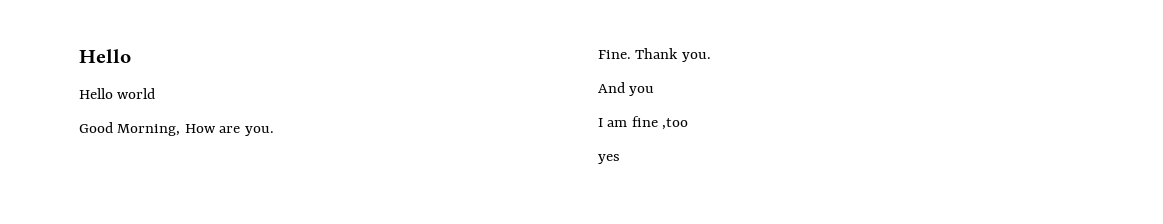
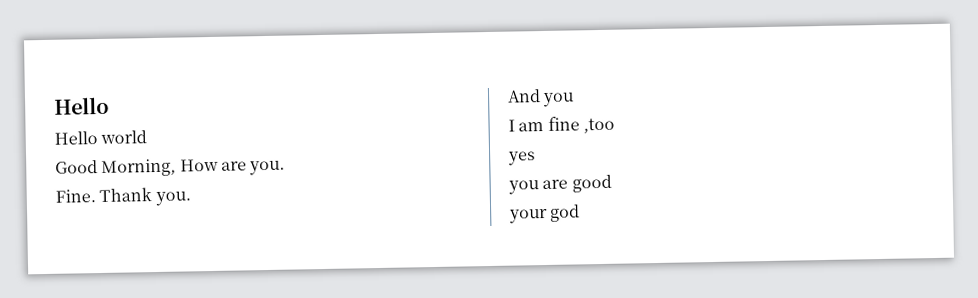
+ you are good
+ your god

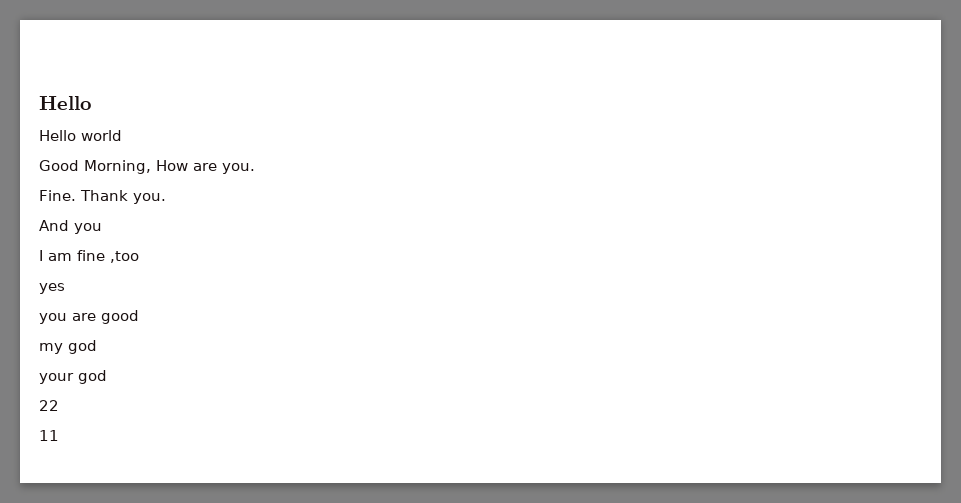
+ my god
+ 22
+ 11

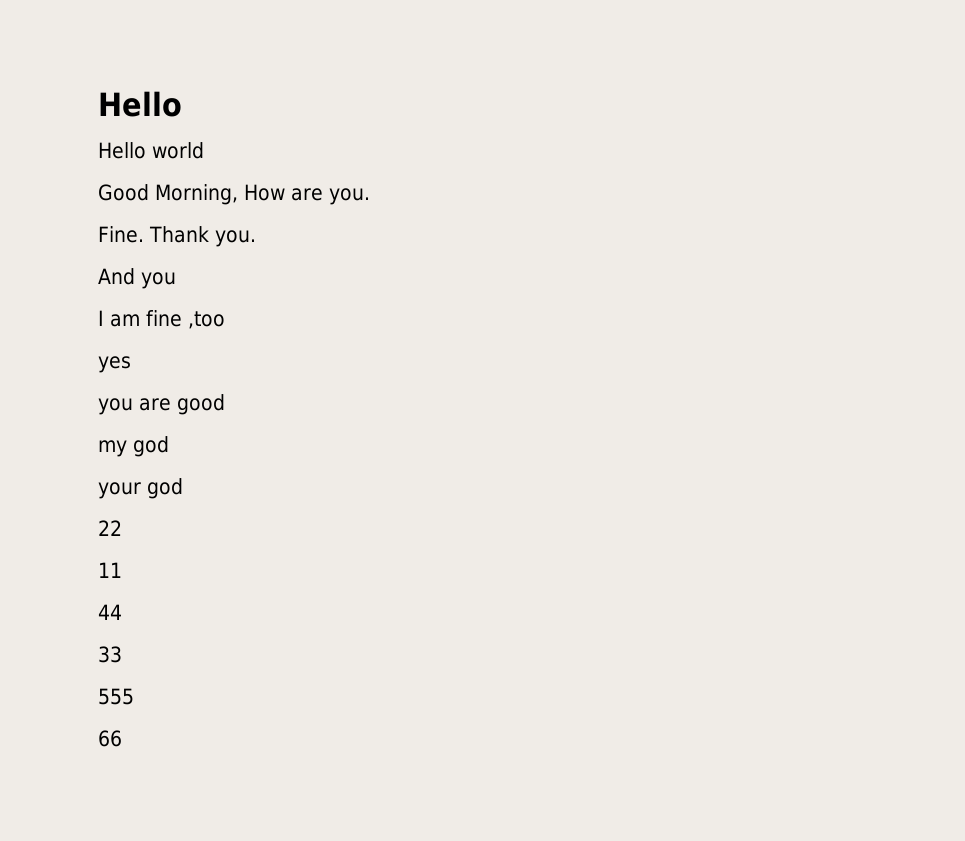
+ 44
+ 33
+ 555
+ 66

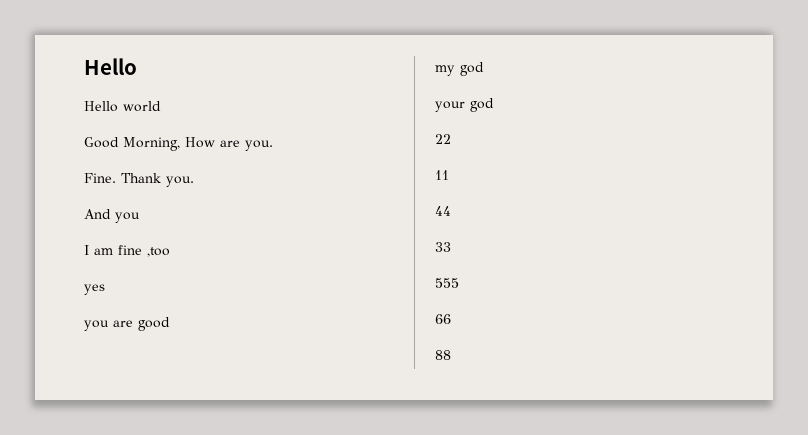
+ 88

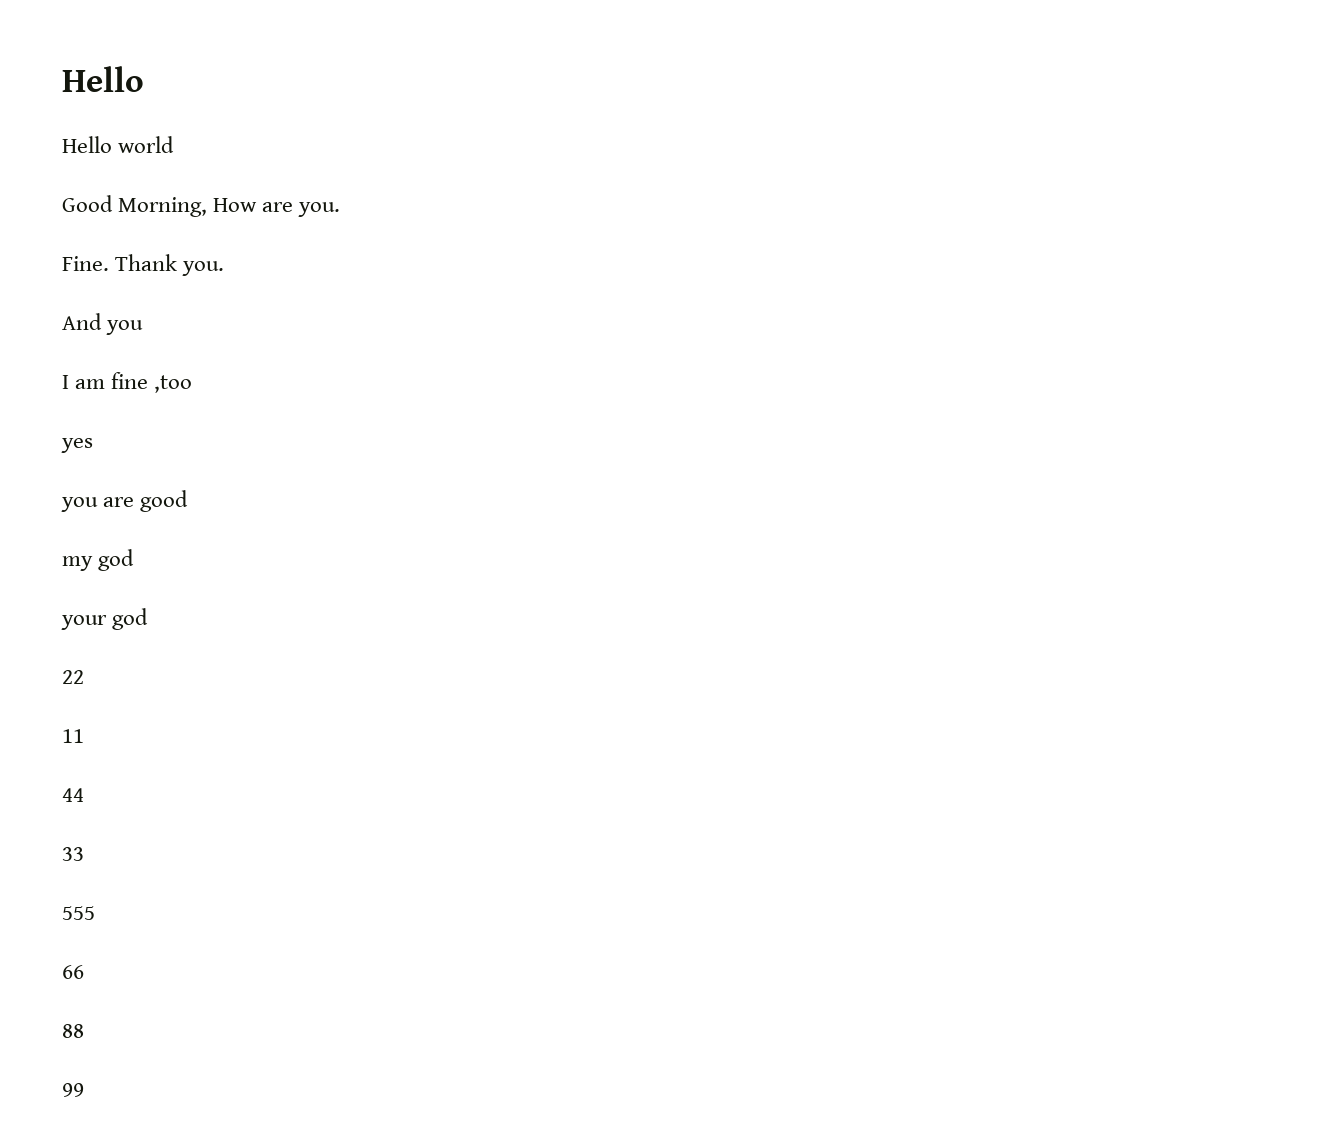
+ 99

